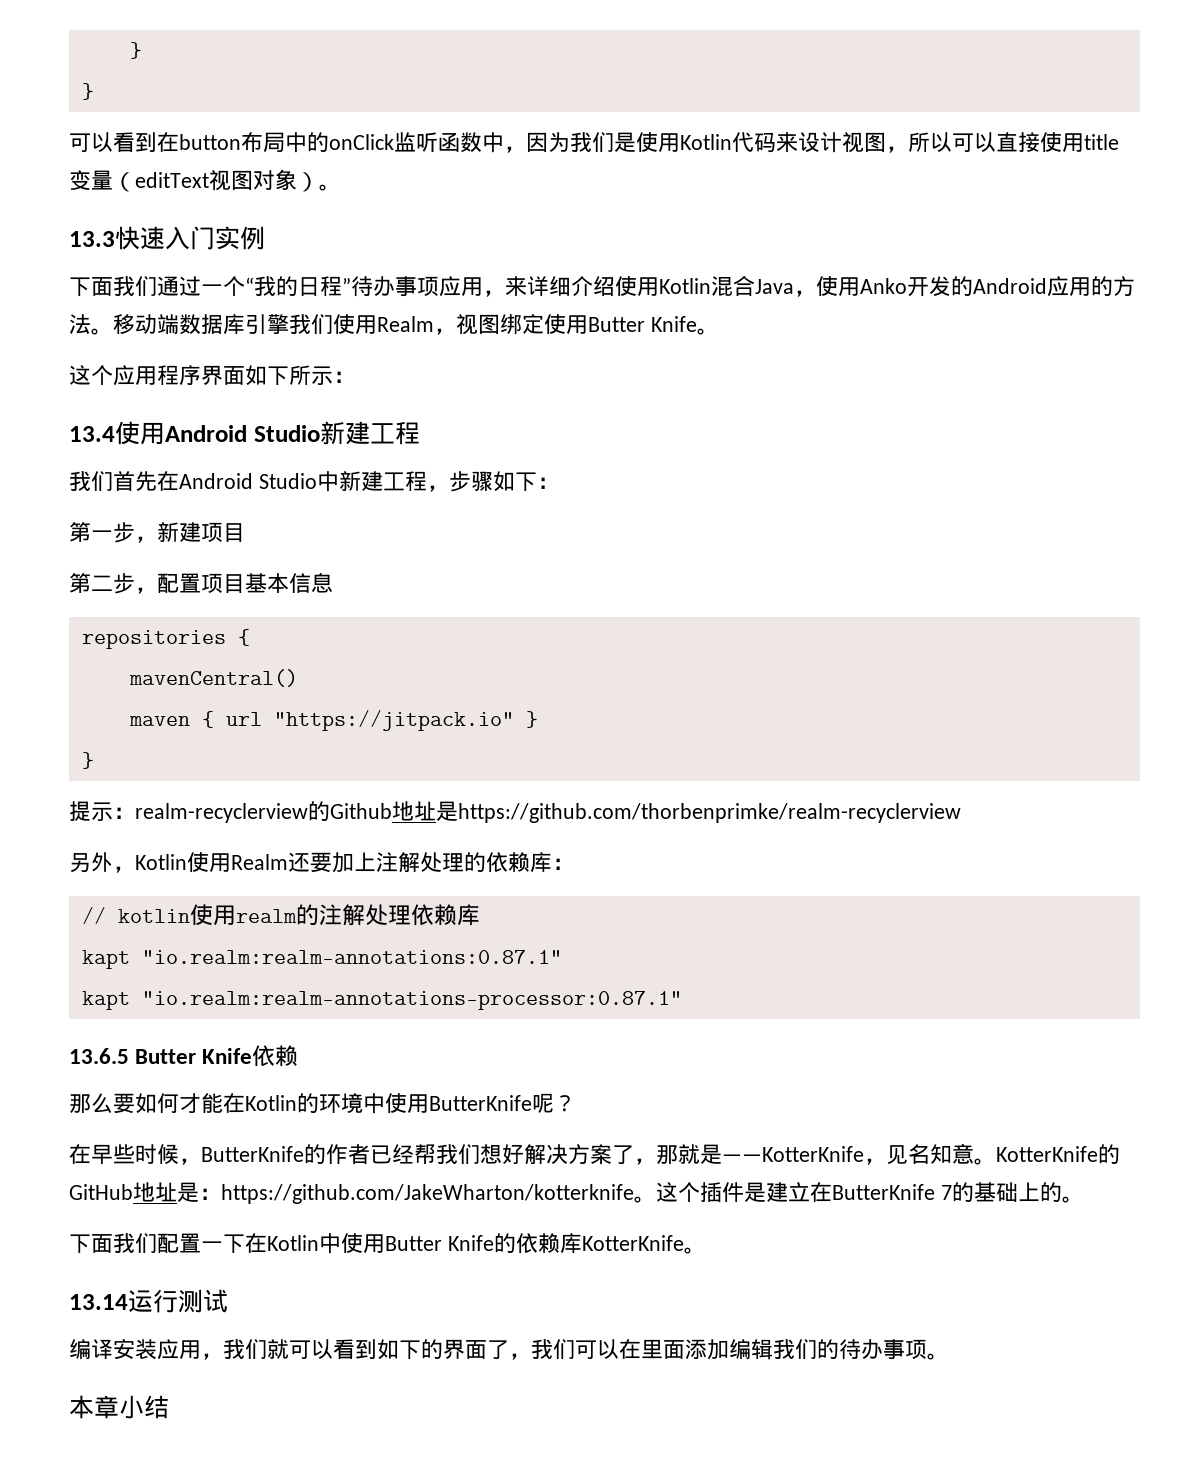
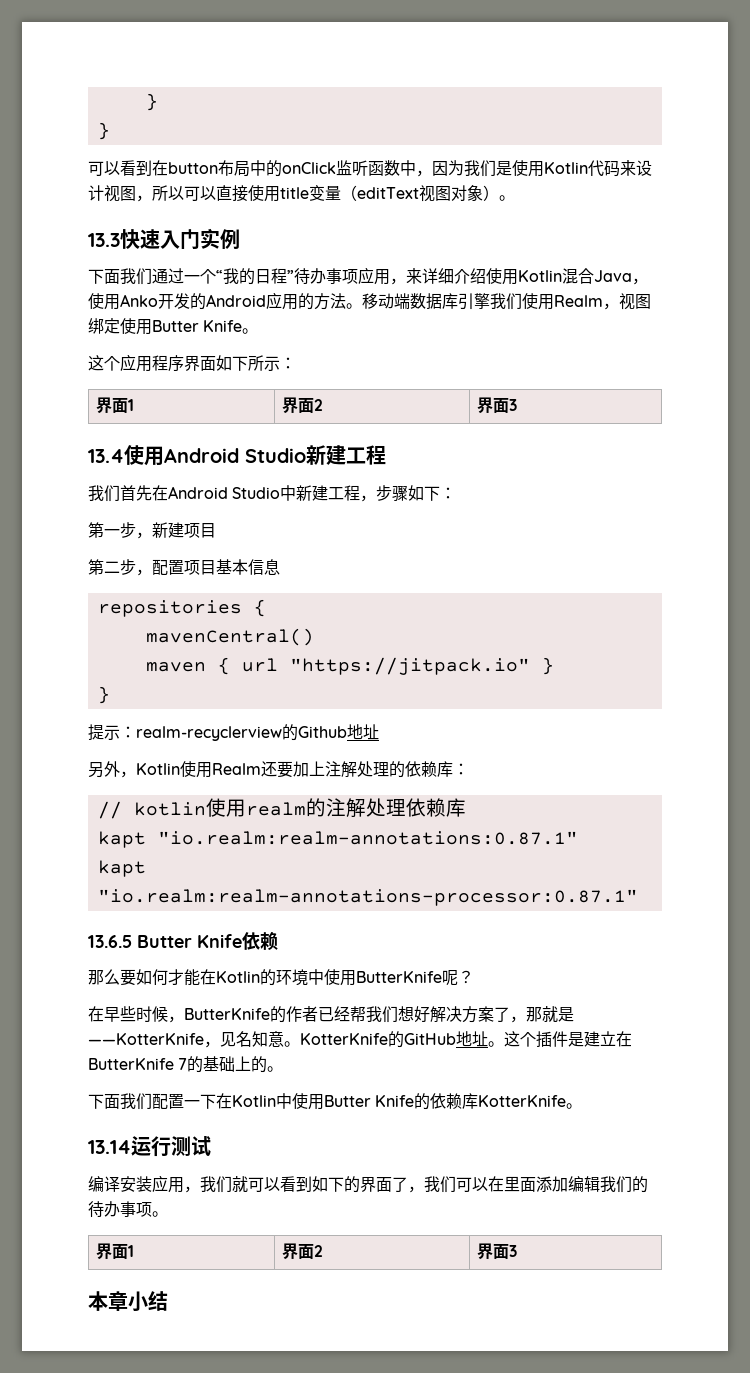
  这个应用程序界面如下所示：
+ 界面1 | 界面2 | 界面3
- 提示：realm-recyclerview的Github地址是https://github.com/thorbenprimke/realm-recyclerview
+ 提示：realm-recyclerview的Github地址
- KotterKnife的GitHub地址是：https://github.com/JakeWharton/kotterknife。
+ KotterKnife的GitHub地址。
  编译安装应用，我们就可以看到如下的界面了，我们可以在里面添加编辑我们的待办事项。
+ 界面1 | 界面2 | 界面3

